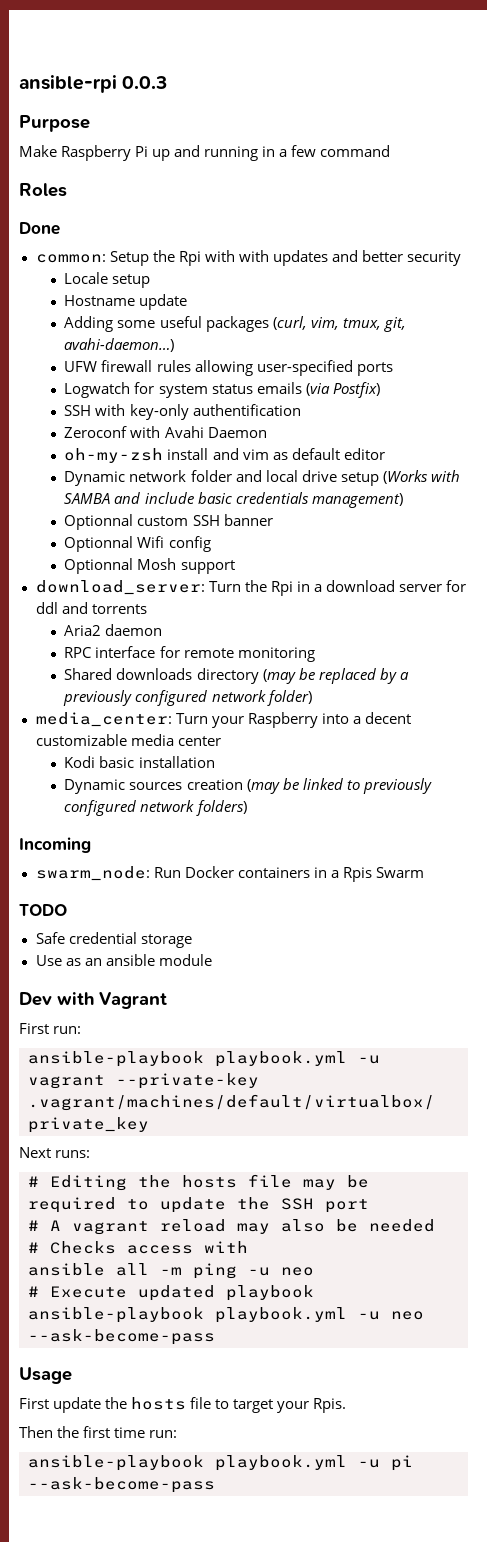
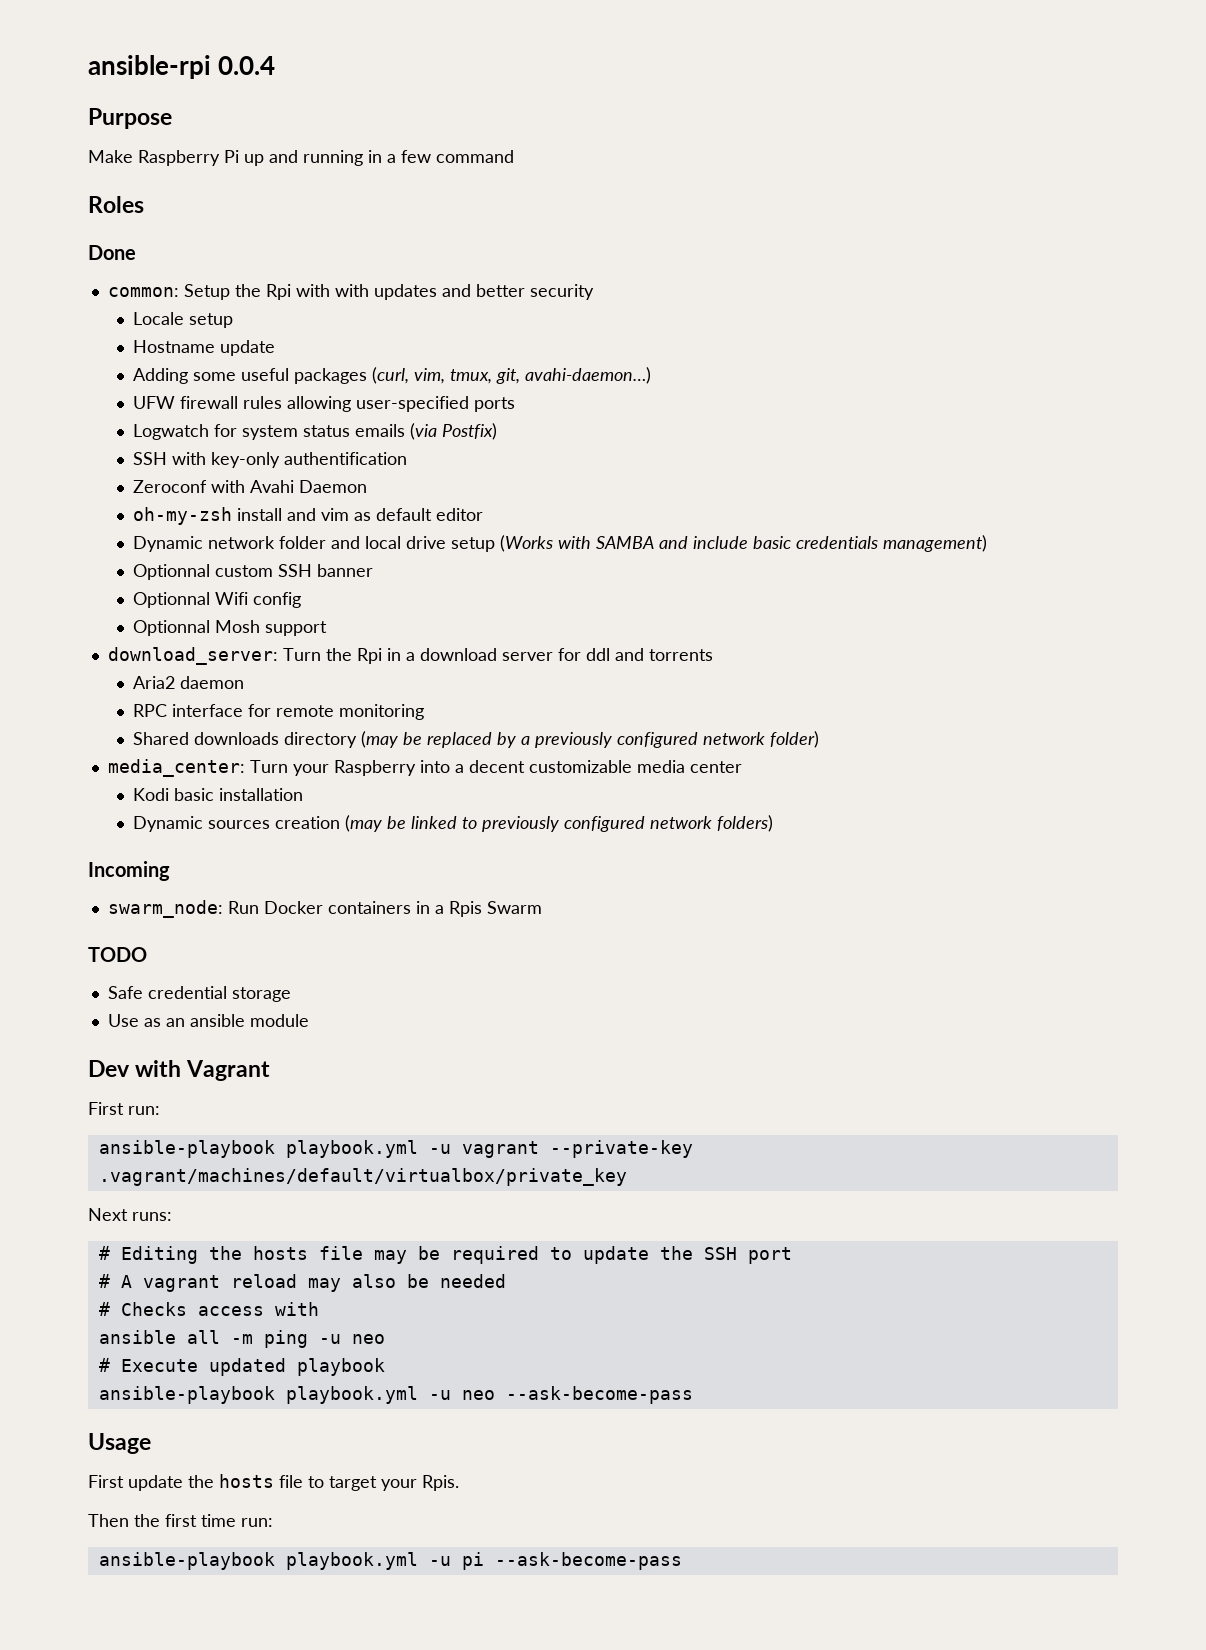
- ansible-rpi 0.0.3
+ ansible-rpi 0.0.4

